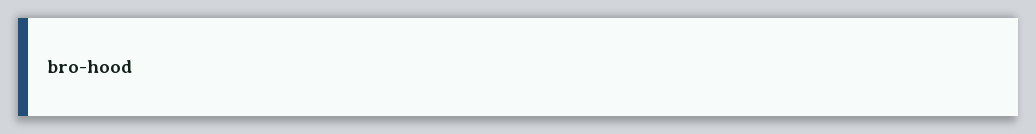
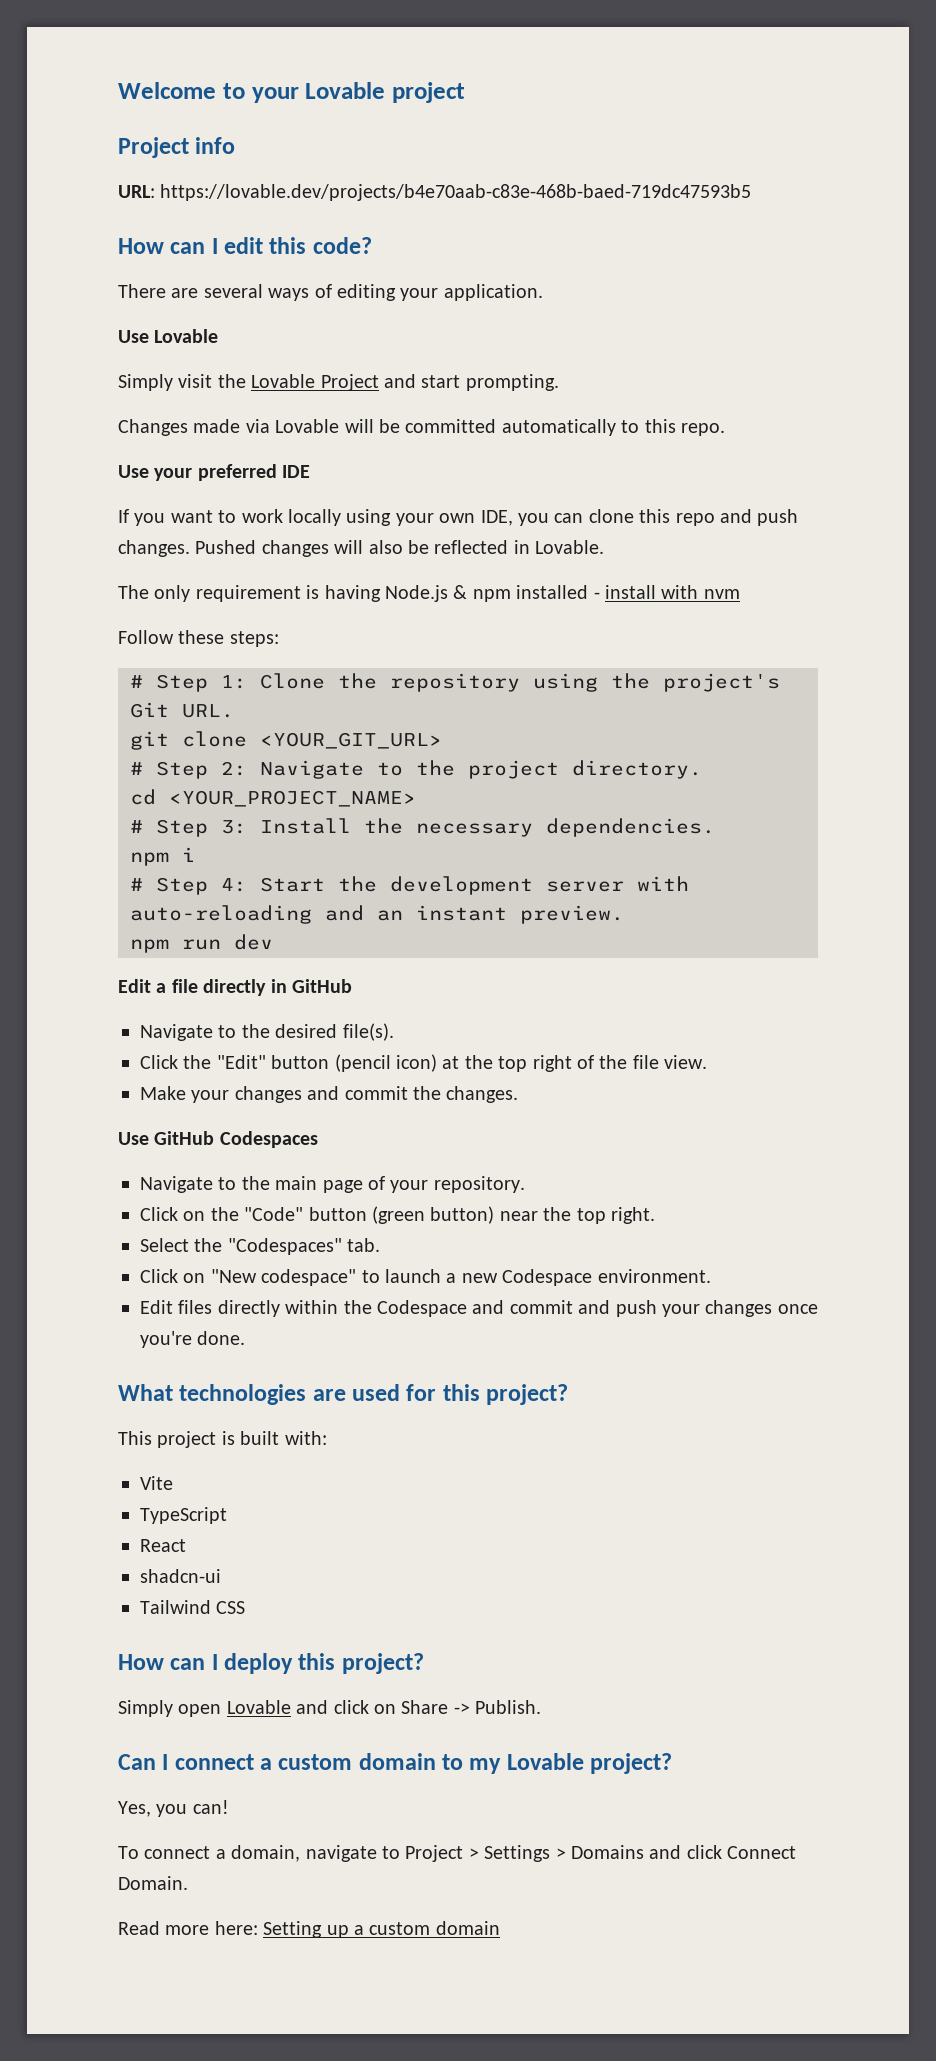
- bro-hood
+ Welcome to your Lovable project
+ Project info
+ URL: https://lovable.dev/projects/b4e70aab-c83e-468b-baed-719dc47593b5
+ How can I edit this code?
+ There are several ways of editing your application.
+ Use Lovable
+ Simply visit the Lovable Project and start prompting.
+ Changes made via Lovable will be committed automatically to this repo.
+ Use your preferred IDE
+ If you want to work locally using your own IDE, you can clone this repo and push changes. Pushed changes will also be reflected in Lovable.
+ The only requirement is having Node.js & npm installed - install with nvm
+ Follow these steps:
+ # Step 1: Clone the repository using the project's Git URL.
+ git clone <YOUR_GIT_URL>
+ # Step 2: Navigate to the project directory.
+ cd <YOUR_PROJECT_NAME>
+ # Step 3: Install the necessary dependencies.
+ npm i
+ # Step 4: Start the development server with auto-reloading and an instant preview.
+ npm run dev
+ Edit a file directly in GitHub
+ Navigate to the desired file(s).
+ Click the "Edit" button (pencil icon) at the top right of the file view.
+ Make your changes and commit the changes.
+ Use GitHub Codespaces
+ Navigate to the main page of your repository.
+ Click on the "Code" button (green button) near the top right.
+ Select the "Codespaces" tab.
+ Click on "New codespace" to launch a new Codespace environment.
+ Edit files directly within the Codespace and commit and push your changes once you're done.
+ What technologies are used for this project?
+ This project is built with:
+ Vite
+ TypeScript
+ React
+ shadcn-ui
+ Tailwind CSS
+ How can I deploy this project?
+ Simply open Lovable and click on Share -> Publish.
+ Can I connect a custom domain to my Lovable project?
+ Yes, you can!
+ To connect a domain, navigate to Project > Settings > Domains and click Connect Domain.
+ Read more here: Setting up a custom domain

